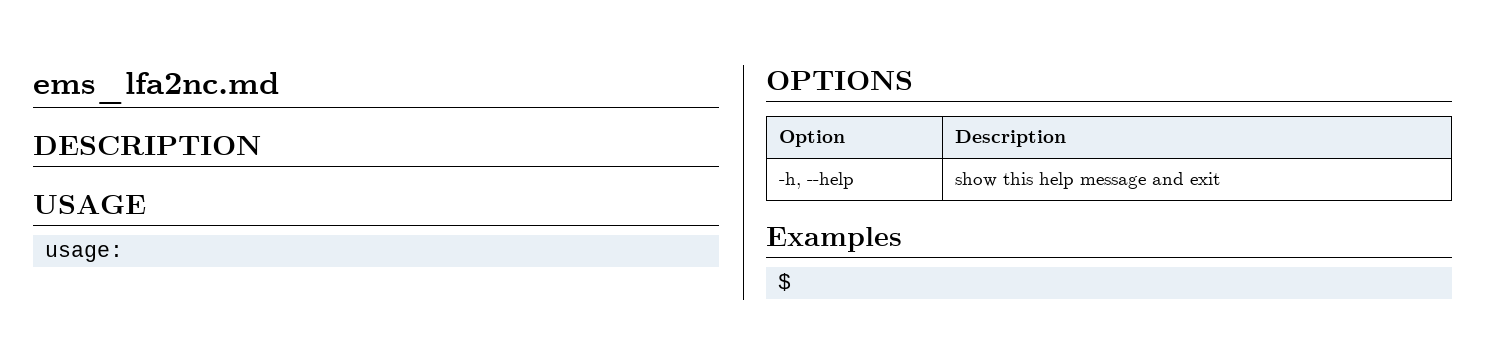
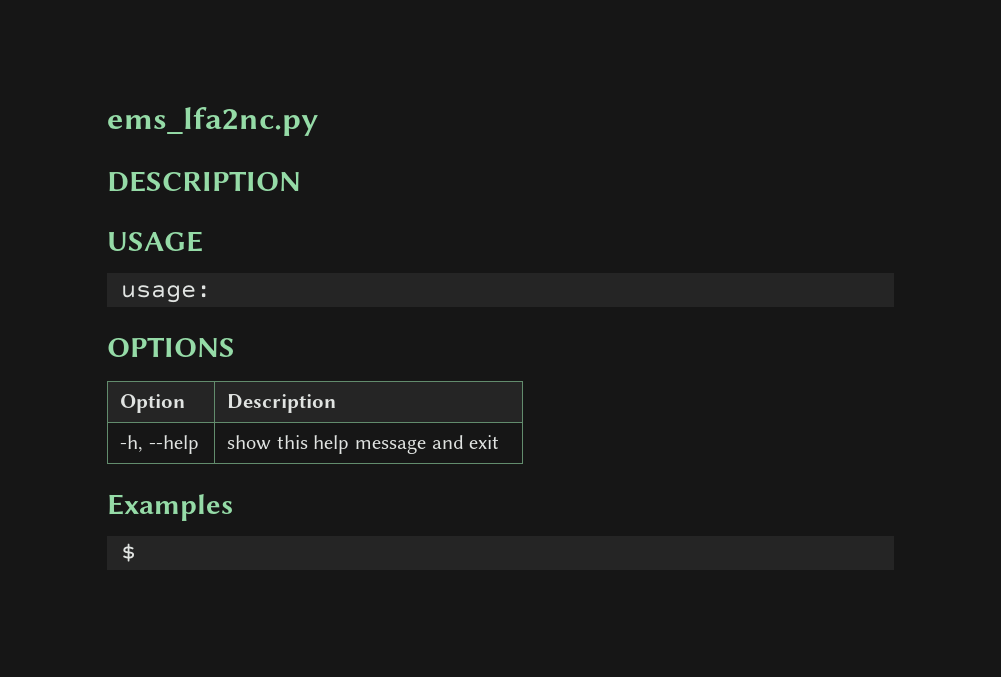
- ems_lfa2nc.md
+ ems_lfa2nc.py

